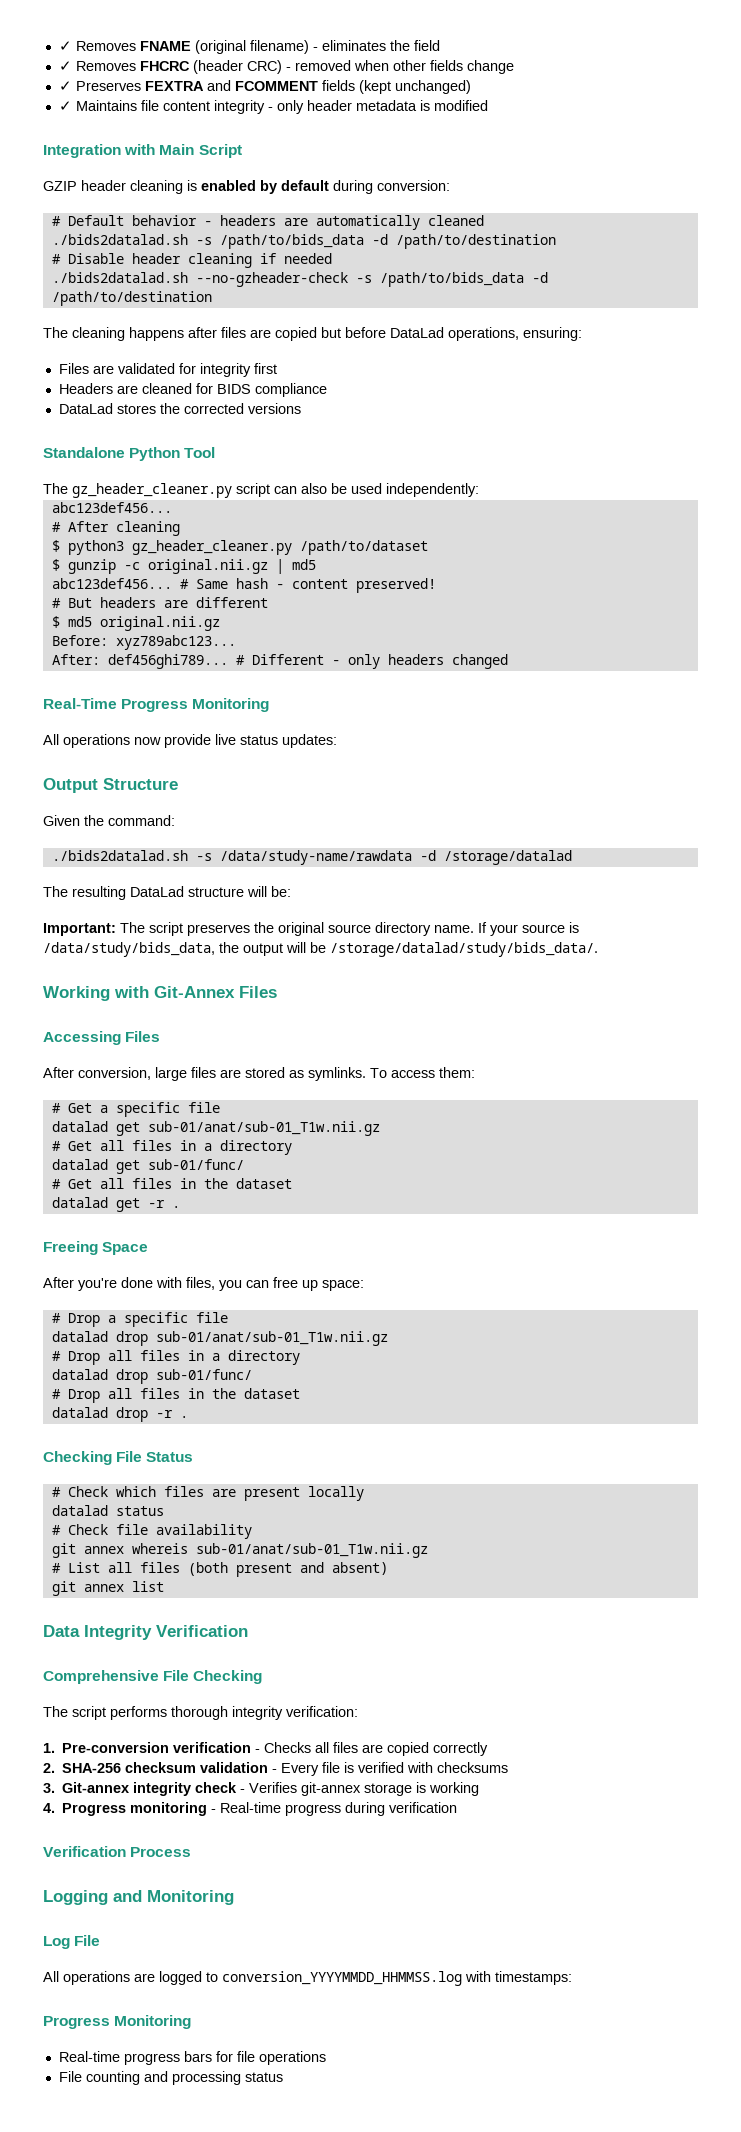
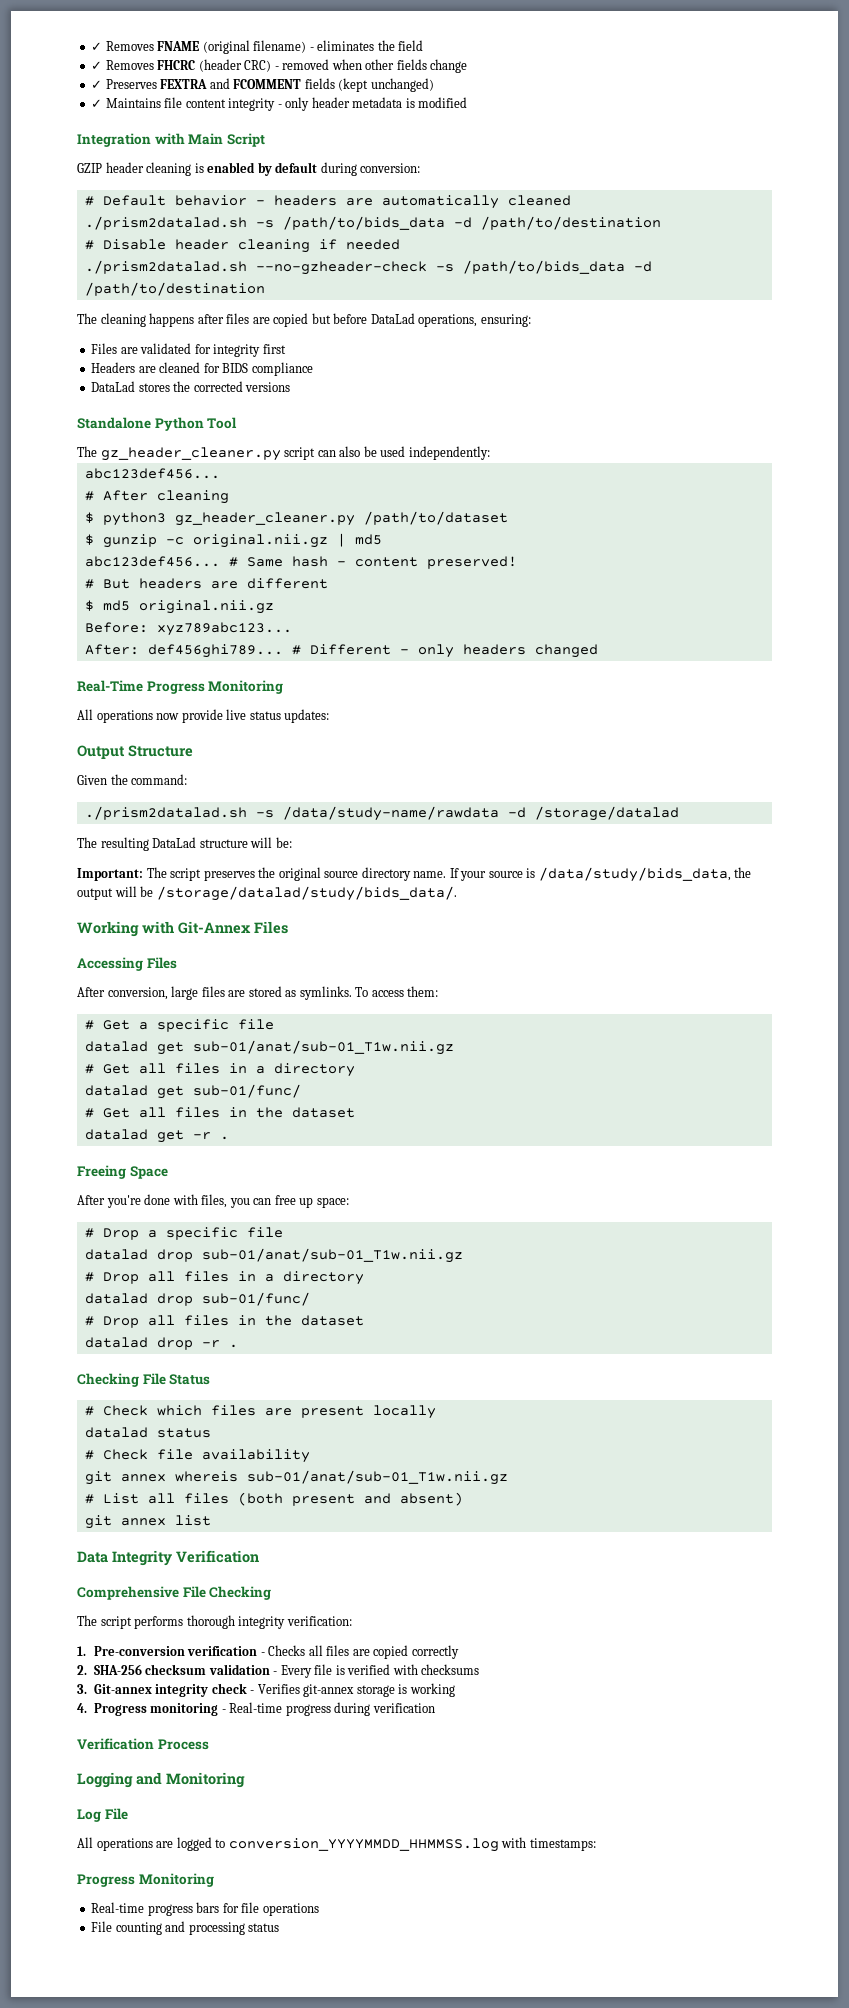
- ./bids2datalad.sh -s /path/to/bids_data -d /path/to/destination
+ ./prism2datalad.sh -s /path/to/bids_data -d /path/to/destination
- ./bids2datalad.sh --no-gzheader-check -s /path/to/bids_data -d /path/to/destination
+ ./prism2datalad.sh --no-gzheader-check -s /path/to/bids_data -d /path/to/destination
- ./bids2datalad.sh -s /data/study-name/rawdata -d /storage/datalad
+ ./prism2datalad.sh -s /data/study-name/rawdata -d /storage/datalad

